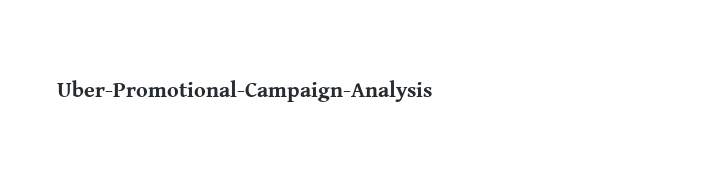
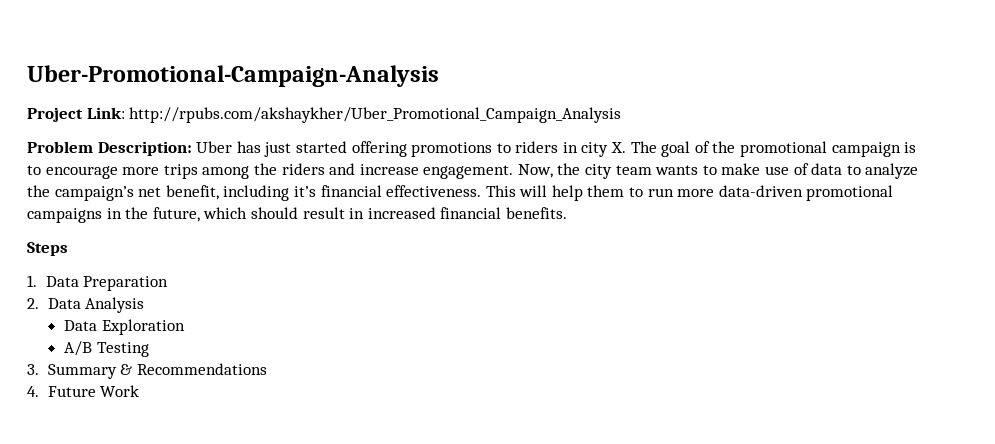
+ Project Link: http://rpubs.com/akshaykher/Uber_Promotional_Campaign_Analysis
+ Problem Description: Uber has just started offering promotions to riders in city X. The goal of the promotional campaign is to encourage more trips among the riders and increase engagement. Now, the city team wants to make use of data to analyze the campaign’s net benefit, including it’s financial effectiveness. This will help them to run more data-driven promotional campaigns in the future, which should result in increased financial benefits.
+ Steps
+ 1. Data Preparation
+ 2. Data Analysis
+ Data Exploration
+ A/B Testing
+ 3. Summary & Recommendations
+ 4. Future Work

